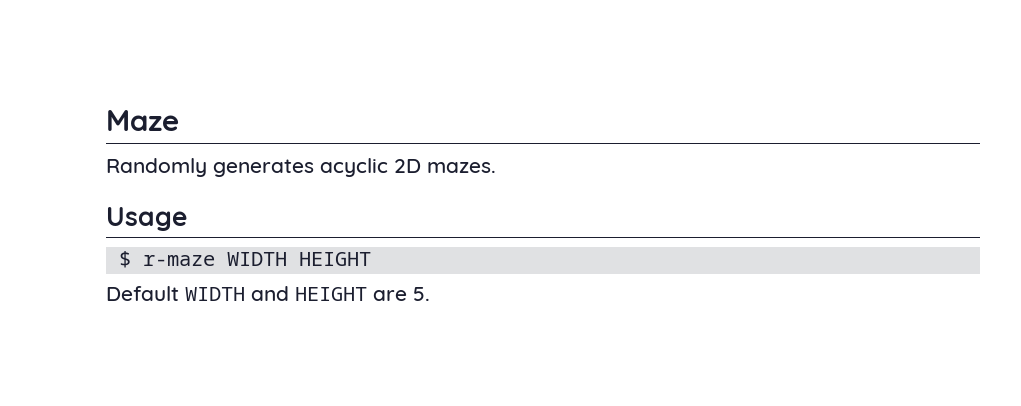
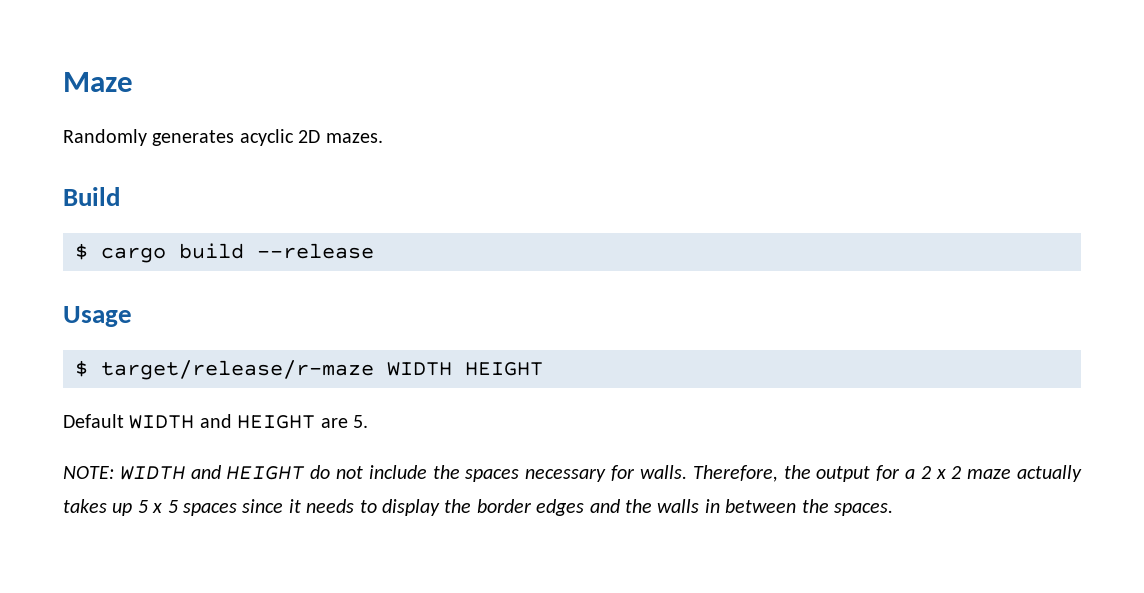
+ Build
+ $ cargo build --release
- $ r-maze WIDTH HEIGHT
+ $ target/release/r-maze WIDTH HEIGHT
+ NOTE: WIDTH and HEIGHT do not include the spaces necessary for walls. Therefore, the output for a 2 x 2 maze actually takes up 5 x 5 spaces since it needs to display the border edges and the walls in between the spaces.

